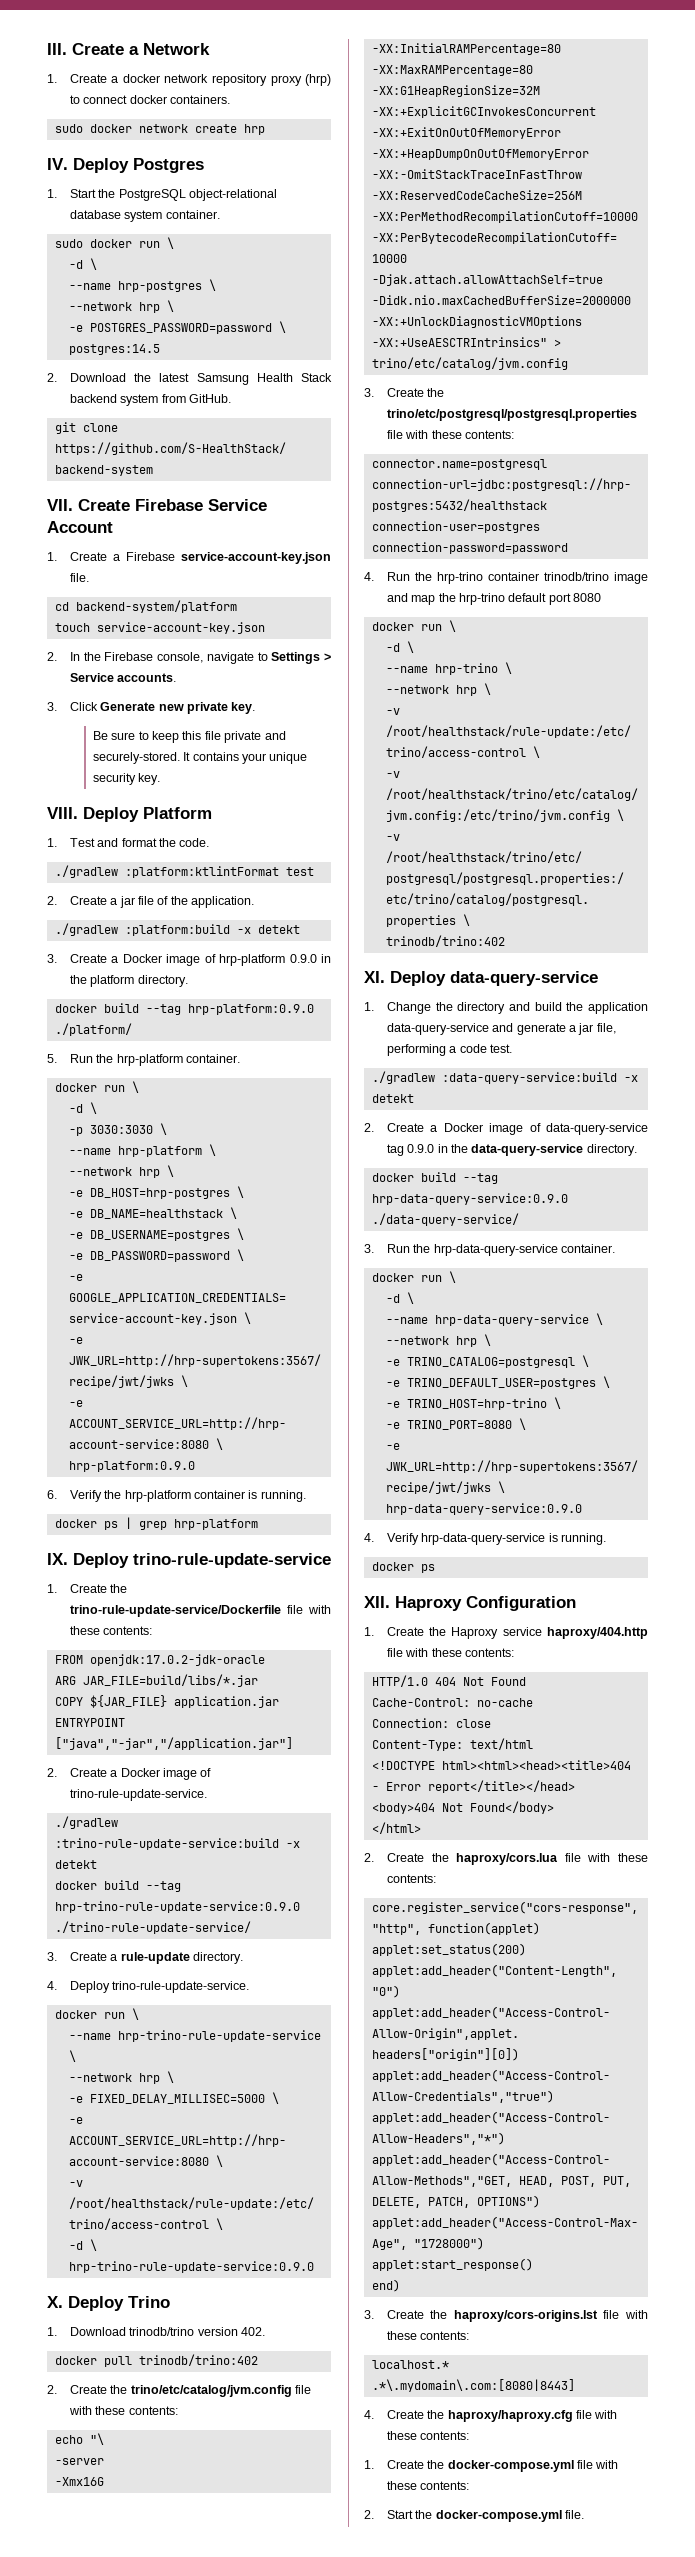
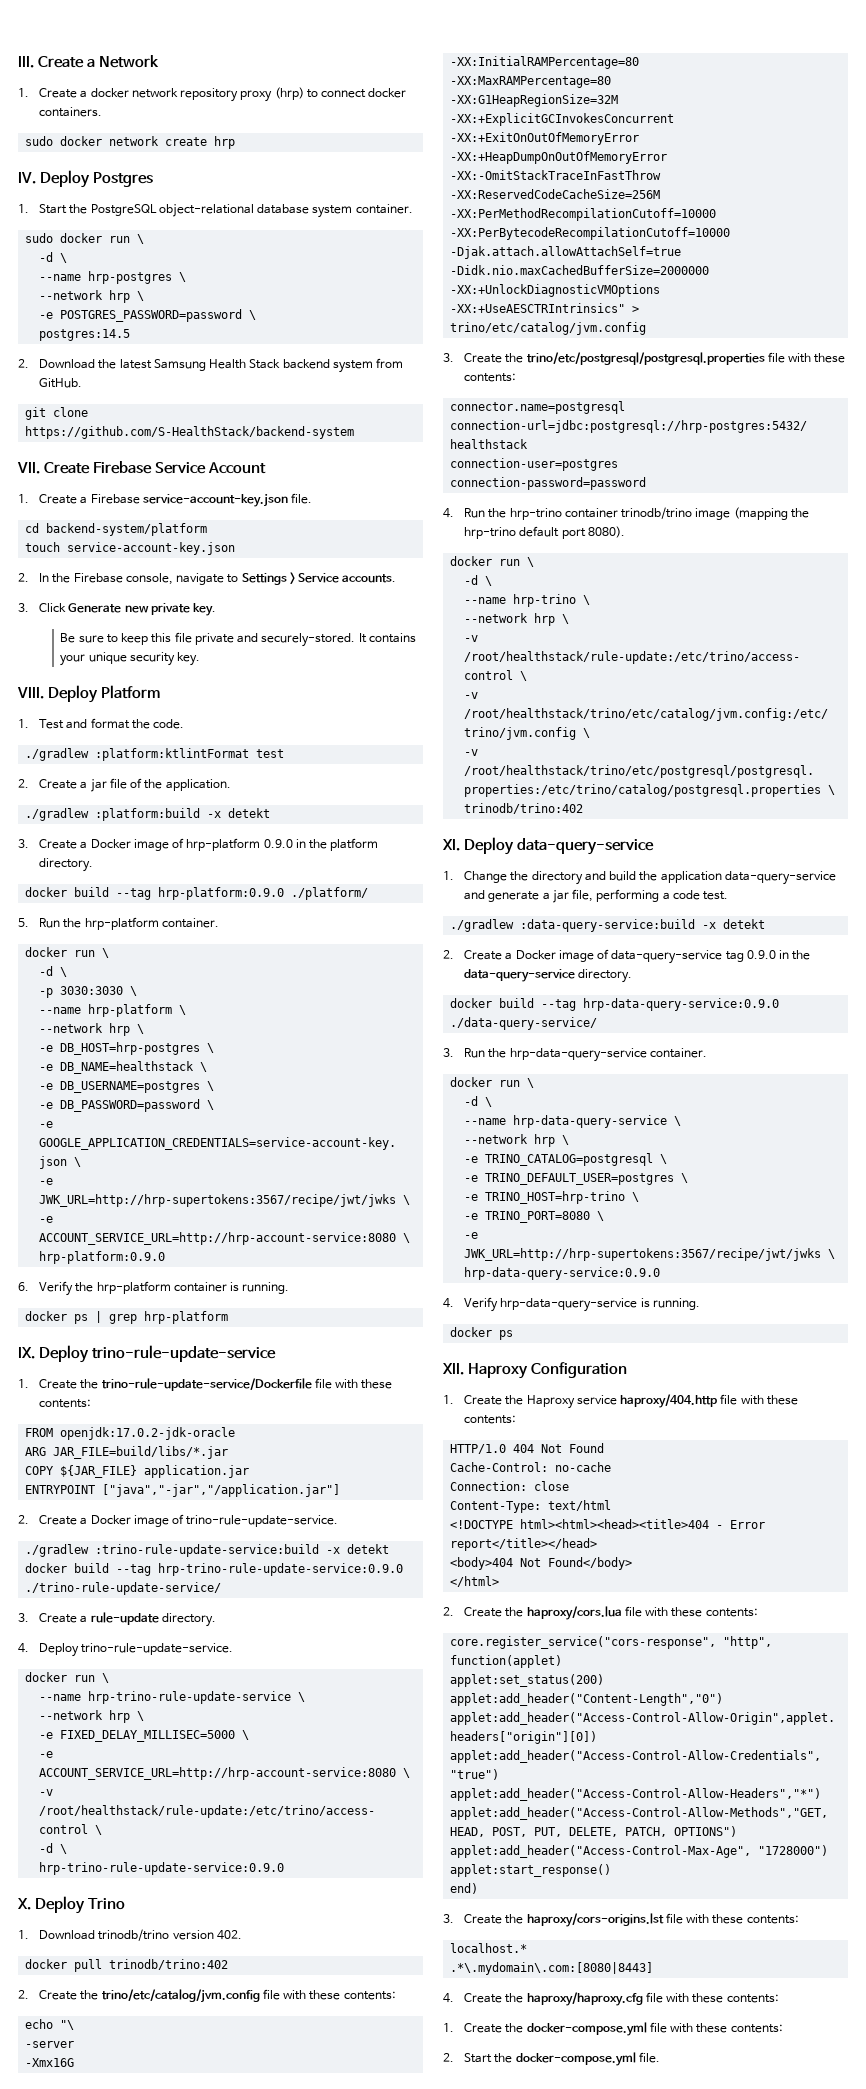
- 4. Run the hrp-trino container trinodb/trino image and map the hrp-trino default port 8080
+ 4. Run the hrp-trino container trinodb/trino image (mapping the hrp-trino default port 8080).

